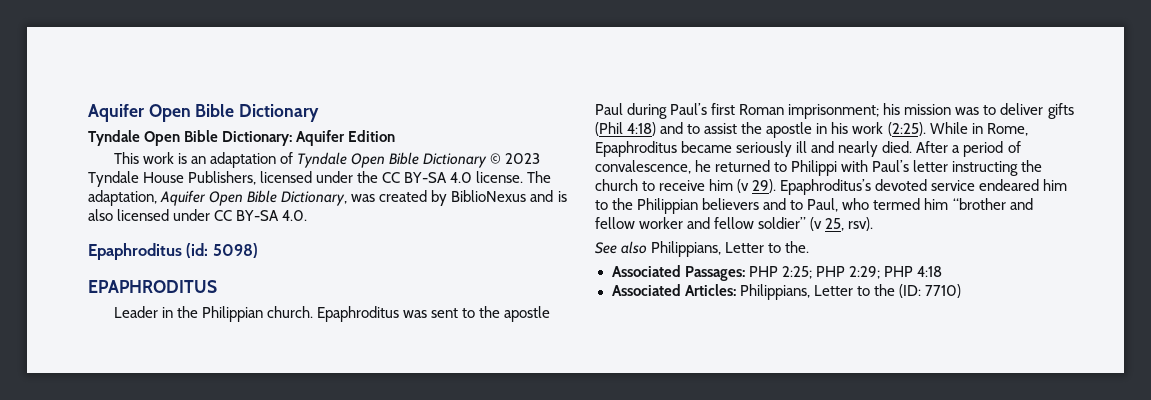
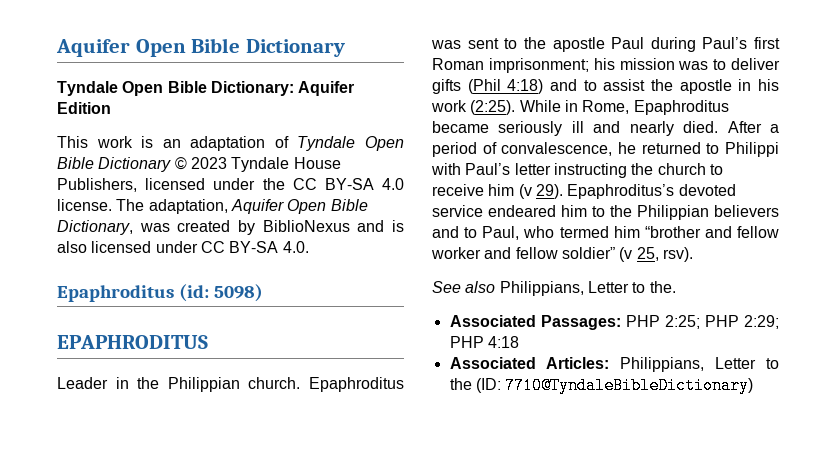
- Associated Articles: Philippians, Letter to the (ID: 7710)
+ Associated Articles: Philippians, Letter to the (ID: 7710@TyndaleBibleDictionary)

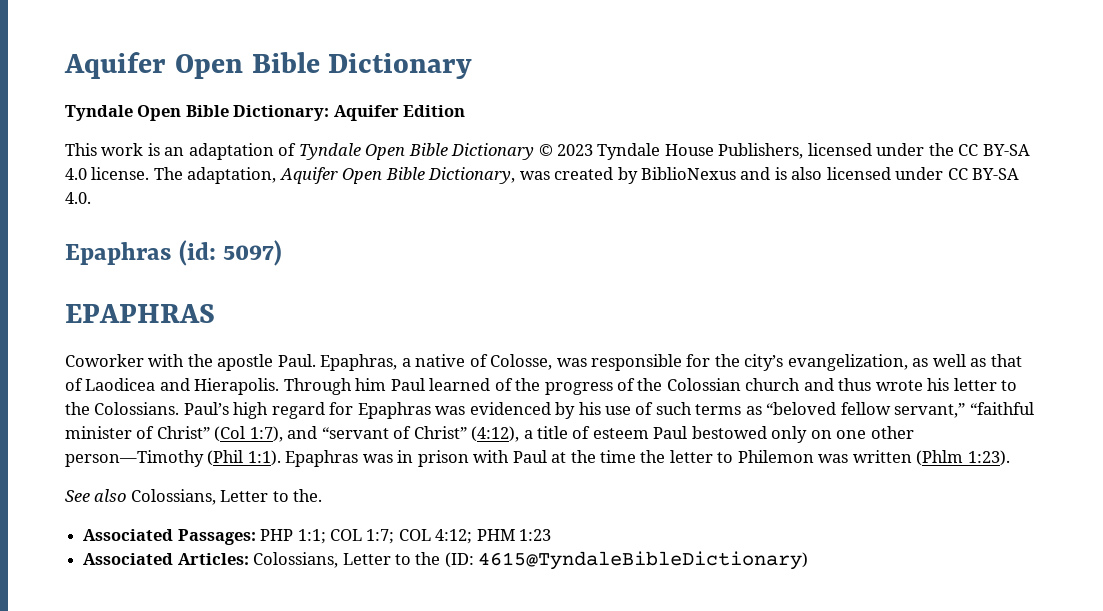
- Epaphroditus (id: 5098)
- EPAPHRODITUS
- Leader in the Philippian church. Epaphroditus was sent to the apostle Paul during Paul’s first Roman imprisonment; his mission was to deliver gifts (Phil 4:18) and to assist the apostle in his work (2:25). While in Rome, Epaphroditus became seriously ill and nearly died. After a period of convalescence, he returned to Philippi with Paul’s letter instructing the church to receive him (v 29). Epaphroditus’s devoted service endeared him to the Philippian believers and to Paul, who termed him “brother and fellow worker and fellow soldier” (v 25, rsv).
+ Epaphras (id: 5097)
+ EPAPHRAS
+ Coworker with the apostle Paul. Epaphras, a native of Colosse, was responsible for the city’s evangelization, as well as that of Laodicea and Hierapolis. Through him Paul learned of the progress of the Colossian church and thus wrote his letter to the Colossians. Paul’s high regard for Epaphras was evidenced by his use of such terms as “beloved fellow servant,” “faithful minister of Christ” (Col 1:7), and “servant of Christ” (4:12), a title of esteem Paul bestowed only on one other person—Timothy (Phil 1:1). Epaphras was in prison with Paul at the time the letter to Philemon was written (Phlm 1:23).
- See also Philippians, Letter to the.
+ See also Colossians, Letter to the.
- Associated Passages: PHP 2:25; PHP 2:29; PHP 4:18
+ Associated Passages: PHP 1:1; COL 1:7; COL 4:12; PHM 1:23
- Associated Articles: Philippians, Letter to the (ID: 7710@TyndaleBibleDictionary)
+ Associated Articles: Colossians, Letter to the (ID: 4615@TyndaleBibleDictionary)

